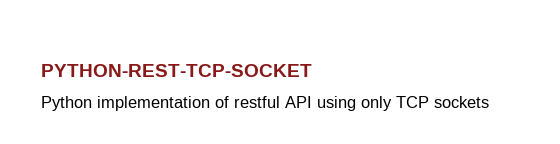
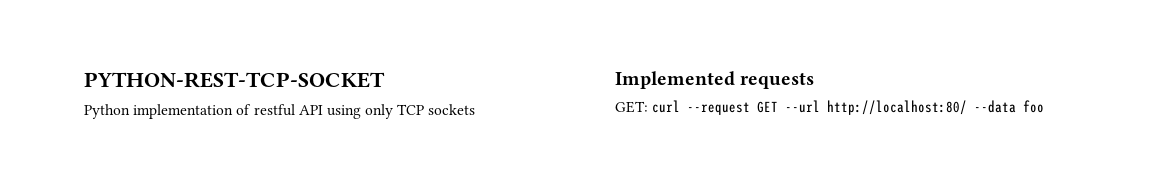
+ Implemented requests
+ GET: curl --request GET --url http://localhost:80/ --data foo

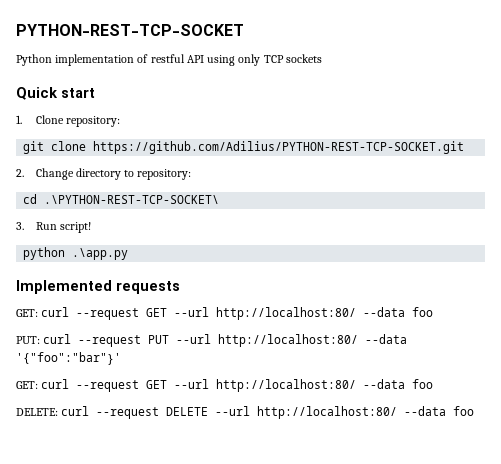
+ Quick start
+ 1. Clone repository:
+ git clone https://github.com/Adilius/PYTHON-REST-TCP-SOCKET.git
+ 2. Change directory to repository:
+ cd .\PYTHON-REST-TCP-SOCKET\
+ 3. Run script!
+ python .\app.py
+ PUT: curl --request PUT --url http://localhost:80/ --data '{"foo":"bar"}'
+ GET: curl --request GET --url http://localhost:80/ --data foo
+ DELETE: curl --request DELETE --url http://localhost:80/ --data foo

